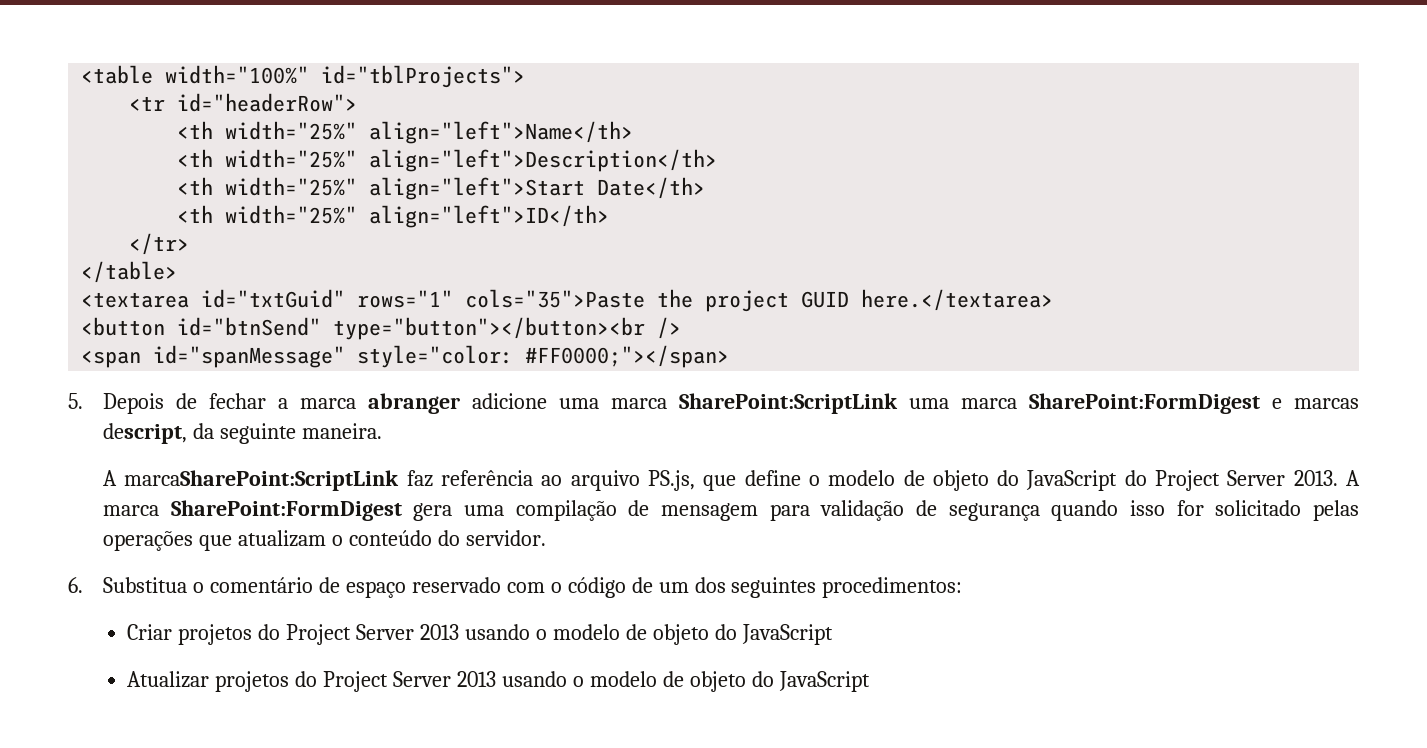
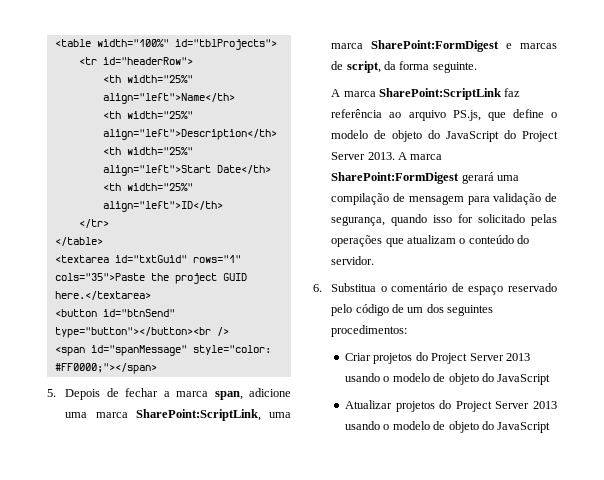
- 5. Depois de fechar a marca abranger adicione uma marca SharePoint:ScriptLink uma marca SharePoint:FormDigest e marcas descript, da seguinte maneira.
- A marcaSharePoint:ScriptLink faz referência ao arquivo PS.js, que define o modelo de objeto do JavaScript do Project Server 2013.
+ 5. Depois de fechar a marca span, adicione uma marca SharePoint:ScriptLink, uma marca SharePoint:FormDigest e marcas de script, da forma seguinte.
+ A marca SharePoint:ScriptLink faz referência ao arquivo PS.js, que define o modelo de objeto do JavaScript do Project Server 2013.
- A marca SharePoint:FormDigest gera uma compilação de mensagem para validação de segurança quando isso for solicitado pelas operações que atualizam o conteúdo do servidor.
+ A marca SharePoint:FormDigest gerará uma compilação de mensagem para validação de segurança, quando isso for solicitado pelas operações que atualizam o conteúdo do servidor.
- 6. Substitua o comentário de espaço reservado com o código de um dos seguintes procedimentos:
+ 6. Substitua o comentário de espaço reservado pelo código de um dos seguintes procedimentos:

